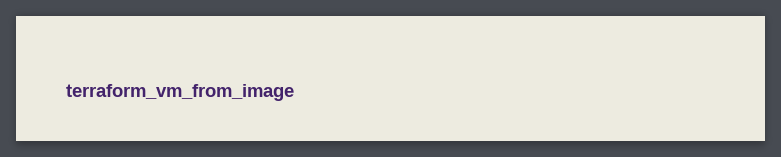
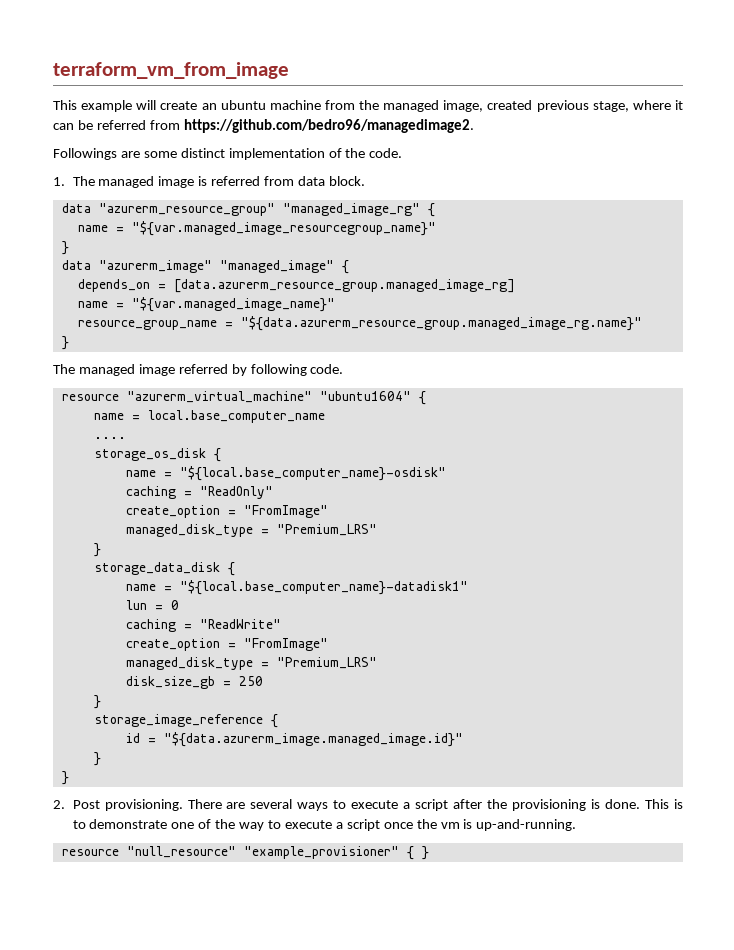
+ This example will create an ubuntu machine from the managed image, created previous stage, where it can be referred from https://github.com/bedro96/managedimage2.
+ Followings are some distinct implementation of the code.
+ 1. The managed image is referred from data block.
+ data "azurerm_resource_group" "managed_image_rg" {
+ name = "${var.managed_image_resourcegroup_name}"
+ }
+ data "azurerm_image" "managed_image" {
+ depends_on = [data.azurerm_resource_group.managed_image_rg]
+ name = "${var.managed_image_name}"
+ resource_group_name = "${data.azurerm_resource_group.managed_image_rg.name}"
+ }
+ The managed image referred by following code.
+ resource "azurerm_virtual_machine" "ubuntu1604" {
+ name = local.base_computer_name
+ ....
+ storage_os_disk {
+ name = "${local.base_computer_name}-osdisk"
+ caching = "ReadOnly"
+ create_option = "FromImage"
+ managed_disk_type = "Premium_LRS"
+ }
+ storage_data_disk {
+ name = "${local.base_computer_name}-datadisk1"
+ lun = 0
+ caching = "ReadWrite"
+ create_option = "FromImage"
+ managed_disk_type = "Premium_LRS"
+ disk_size_gb = 250
+ }
+ storage_image_reference {
+ id = "${data.azurerm_image.managed_image.id}"
+ }
+ }
+ 2. Post provisioning. There are several ways to execute a script after the provisioning is done. This is to demonstrate one of the way to execute a script once the vm is up-and-running.
+ resource "null_resource" "example_provisioner" { }

